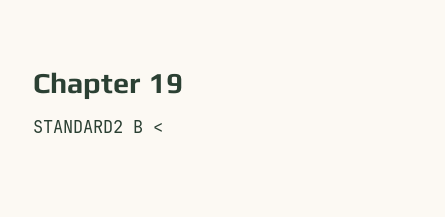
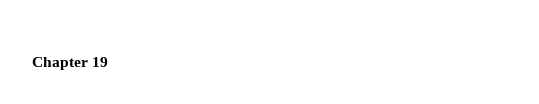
- STANDARD2 B <

